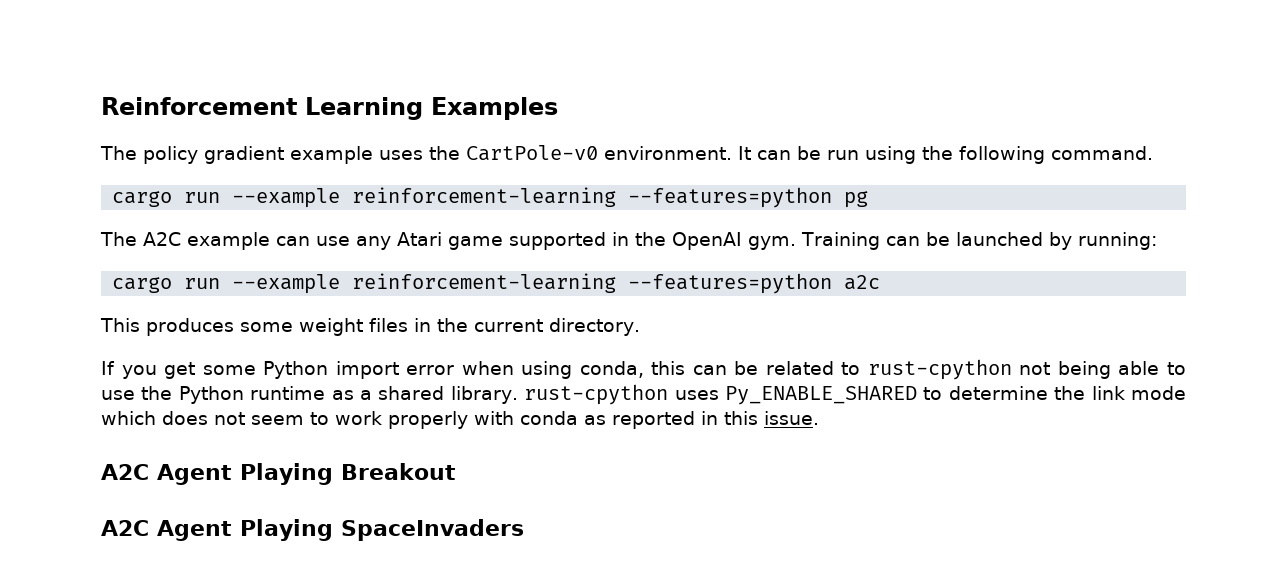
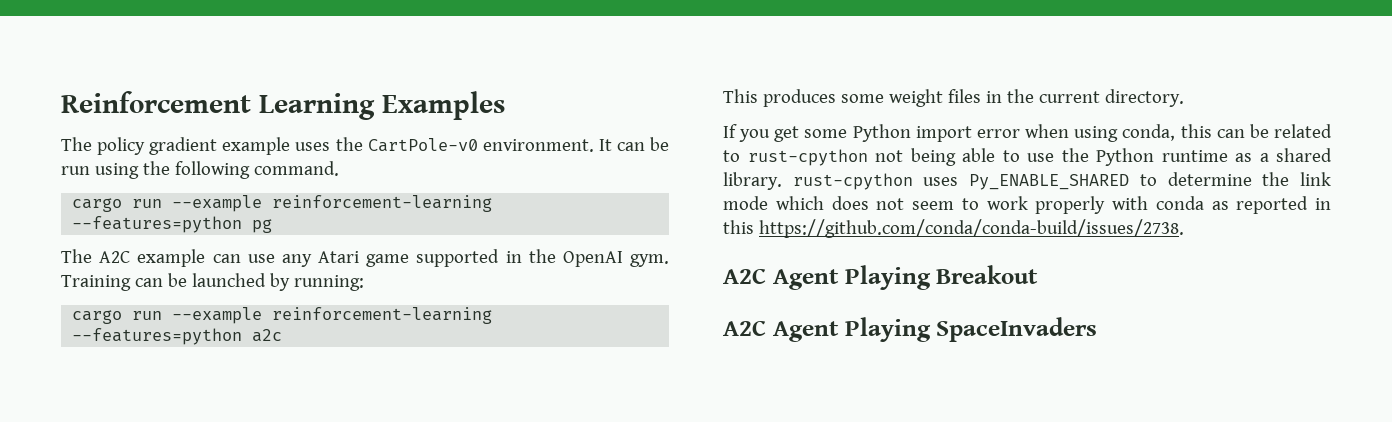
- If you get some Python import error when using conda, this can be related to rust-cpython not being able to use the Python runtime as a shared library. rust-cpython uses Py_ENABLE_SHARED to determine the link mode which does not seem to work properly with conda as reported in this issue.
+ If you get some Python import error when using conda, this can be related to rust-cpython not being able to use the Python runtime as a shared library. rust-cpython uses Py_ENABLE_SHARED to determine the link mode which does not seem to work properly with conda as reported in this https://github.com/conda/conda-build/issues/2738.

